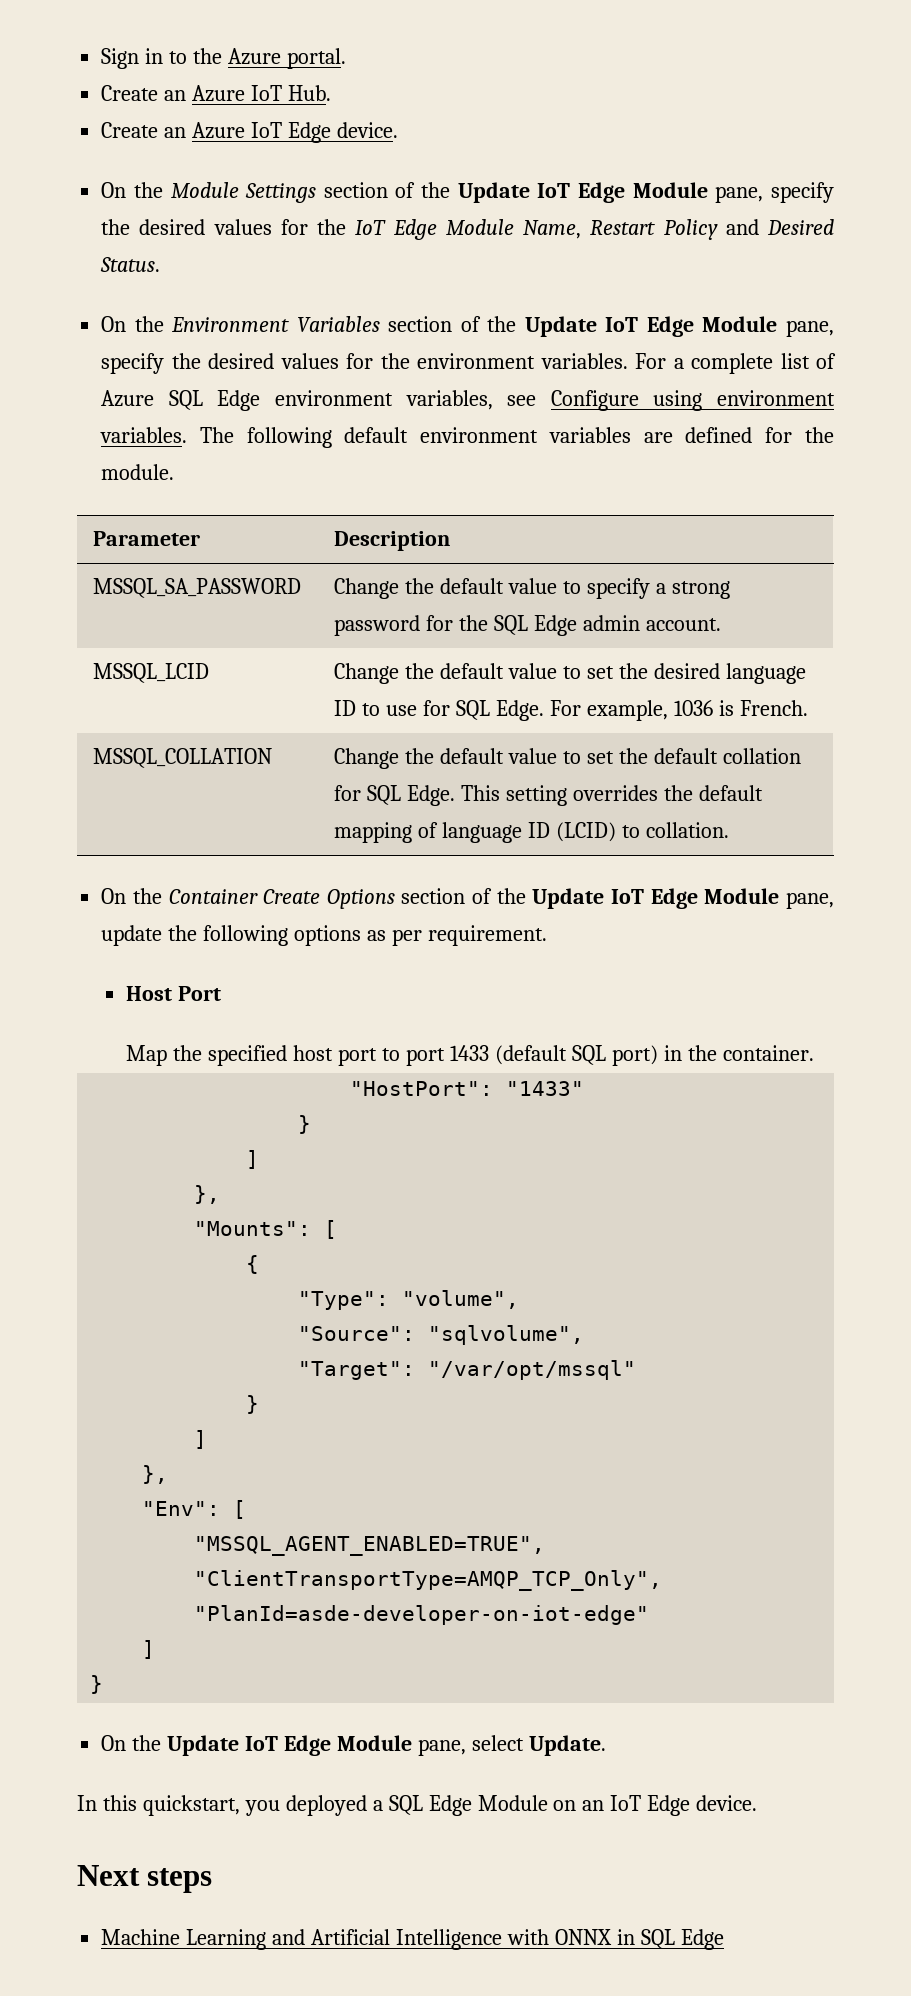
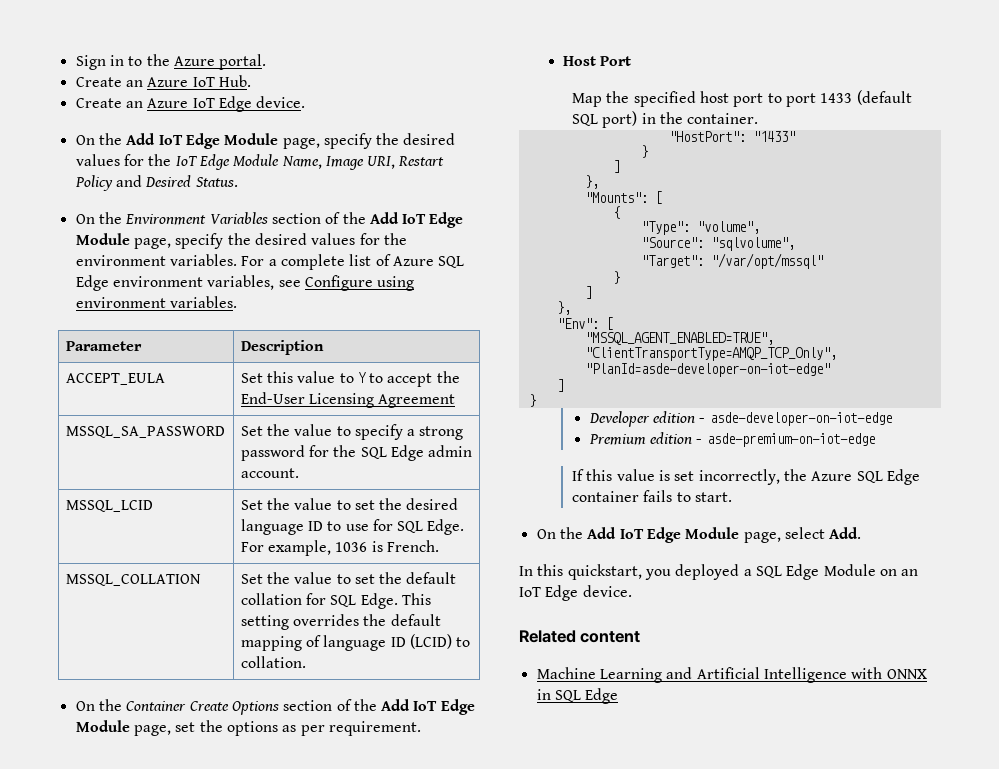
- On the Module Settings section of the Update IoT Edge Module pane, specify the desired values for the IoT Edge Module Name, Restart Policy and Desired Status.
+ On the Add IoT Edge Module page, specify the desired values for the IoT Edge Module Name, Image URI, Restart Policy and Desired Status.
- On the Environment Variables section of the Update IoT Edge Module pane, specify the desired values for the environment variables.
+ On the Environment Variables section of the Add IoT Edge Module page, specify the desired values for the environment variables.
- For a complete list of Azure SQL Edge environment variables, see Configure using environment variables. The following default environment variables are defined for the module.
+ For a complete list of Azure SQL Edge environment variables, see Configure using environment variables.
  Parameter | Description
- MSSQL_SA_PASSWORD | Change the default value to specify a strong password for the SQL Edge admin account.
+ ACCEPT_EULA | Set this value to Y to accept the End-User Licensing Agreement
+ MSSQL_SA_PASSWORD | Set the value to specify a strong password for the SQL Edge admin account.
- MSSQL_LCID | Change the default value to set the desired language ID to use for SQL Edge. For example, 1036 is French.
+ MSSQL_LCID | Set the value to set the desired language ID to use for SQL Edge. For example, 1036 is French.
- MSSQL_COLLATION | Change the default value to set the default collation for SQL Edge. This setting overrides the default mapping of language ID (LCID) to collation.
+ MSSQL_COLLATION | Set the value to set the default collation for SQL Edge. This setting overrides the default mapping of language ID (LCID) to collation.
- On the Container Create Options section of the Update IoT Edge Module pane, update the following options as per requirement.
+ On the Container Create Options section of the Add IoT Edge Module page, set the options as per requirement.
- On the Update IoT Edge Module pane, select Update.
+ Developer edition - asde-developer-on-iot-edge
+ Premium edition - asde-premium-on-iot-edge
+ If this value is set incorrectly, the Azure SQL Edge container fails to start.
+ On the Add IoT Edge Module page, select Add.
- Next steps
+ Related content

